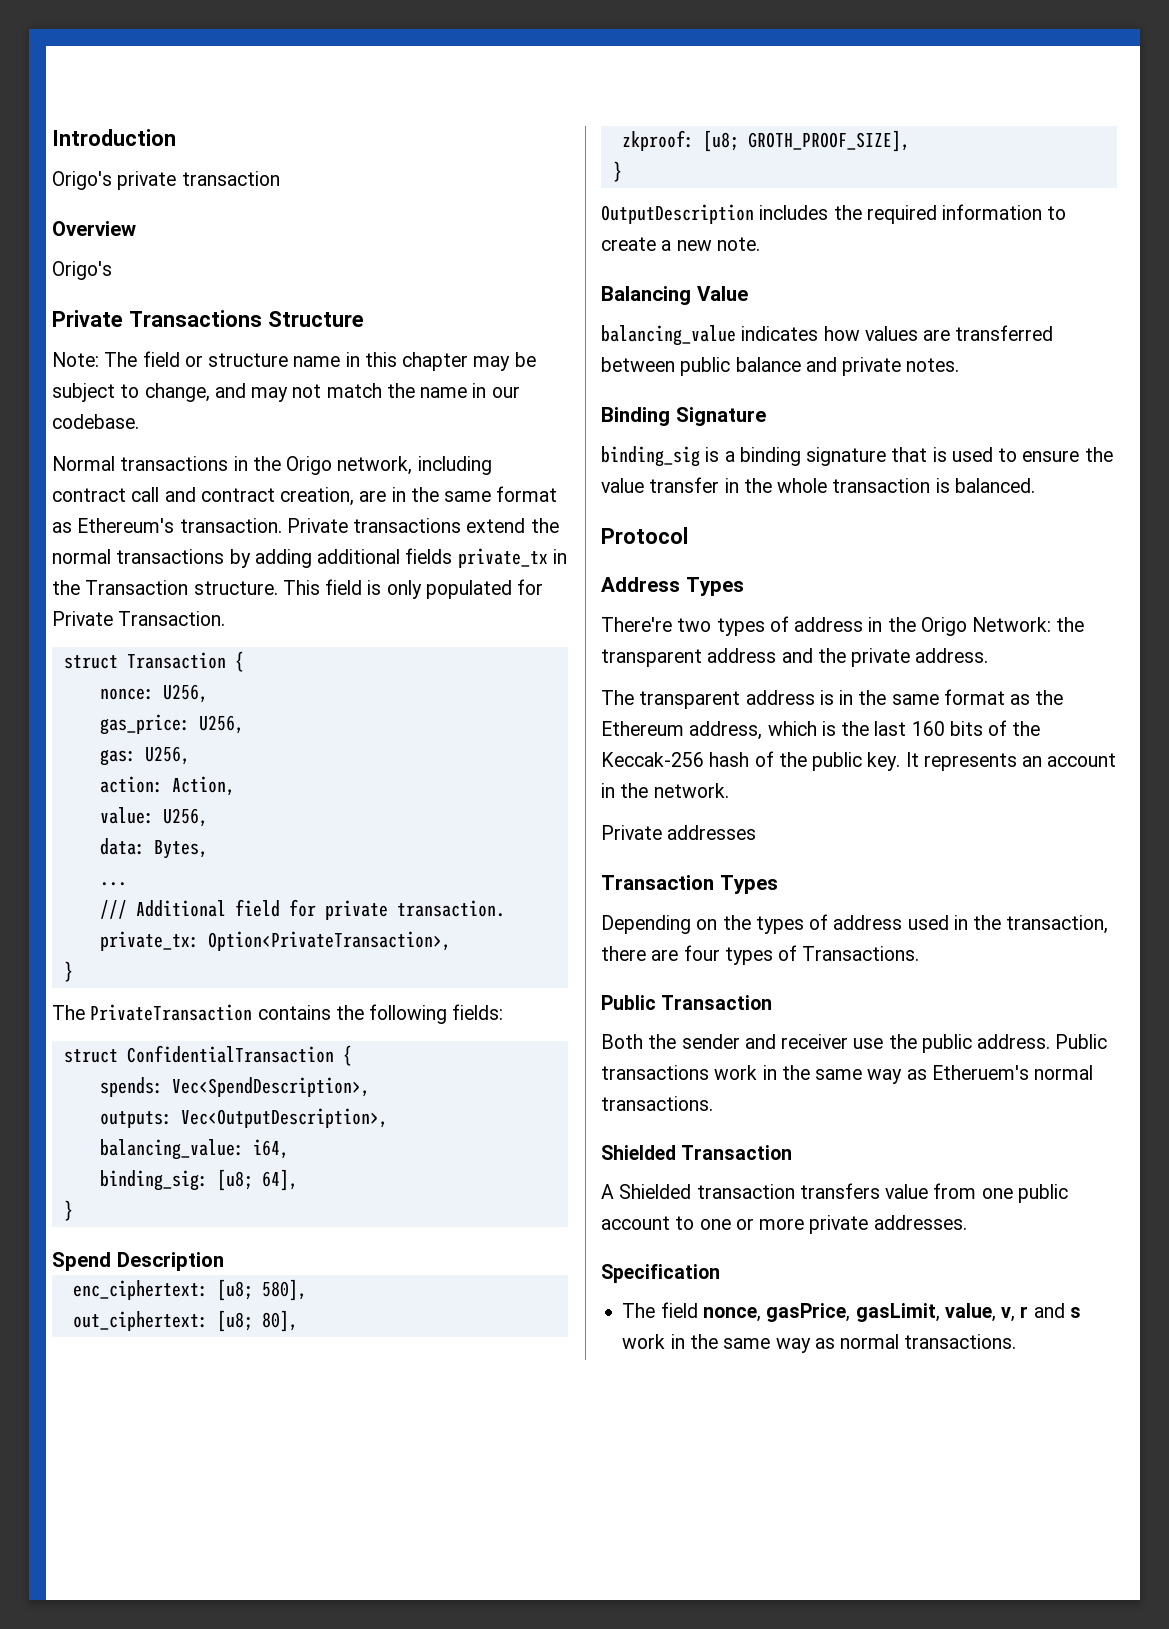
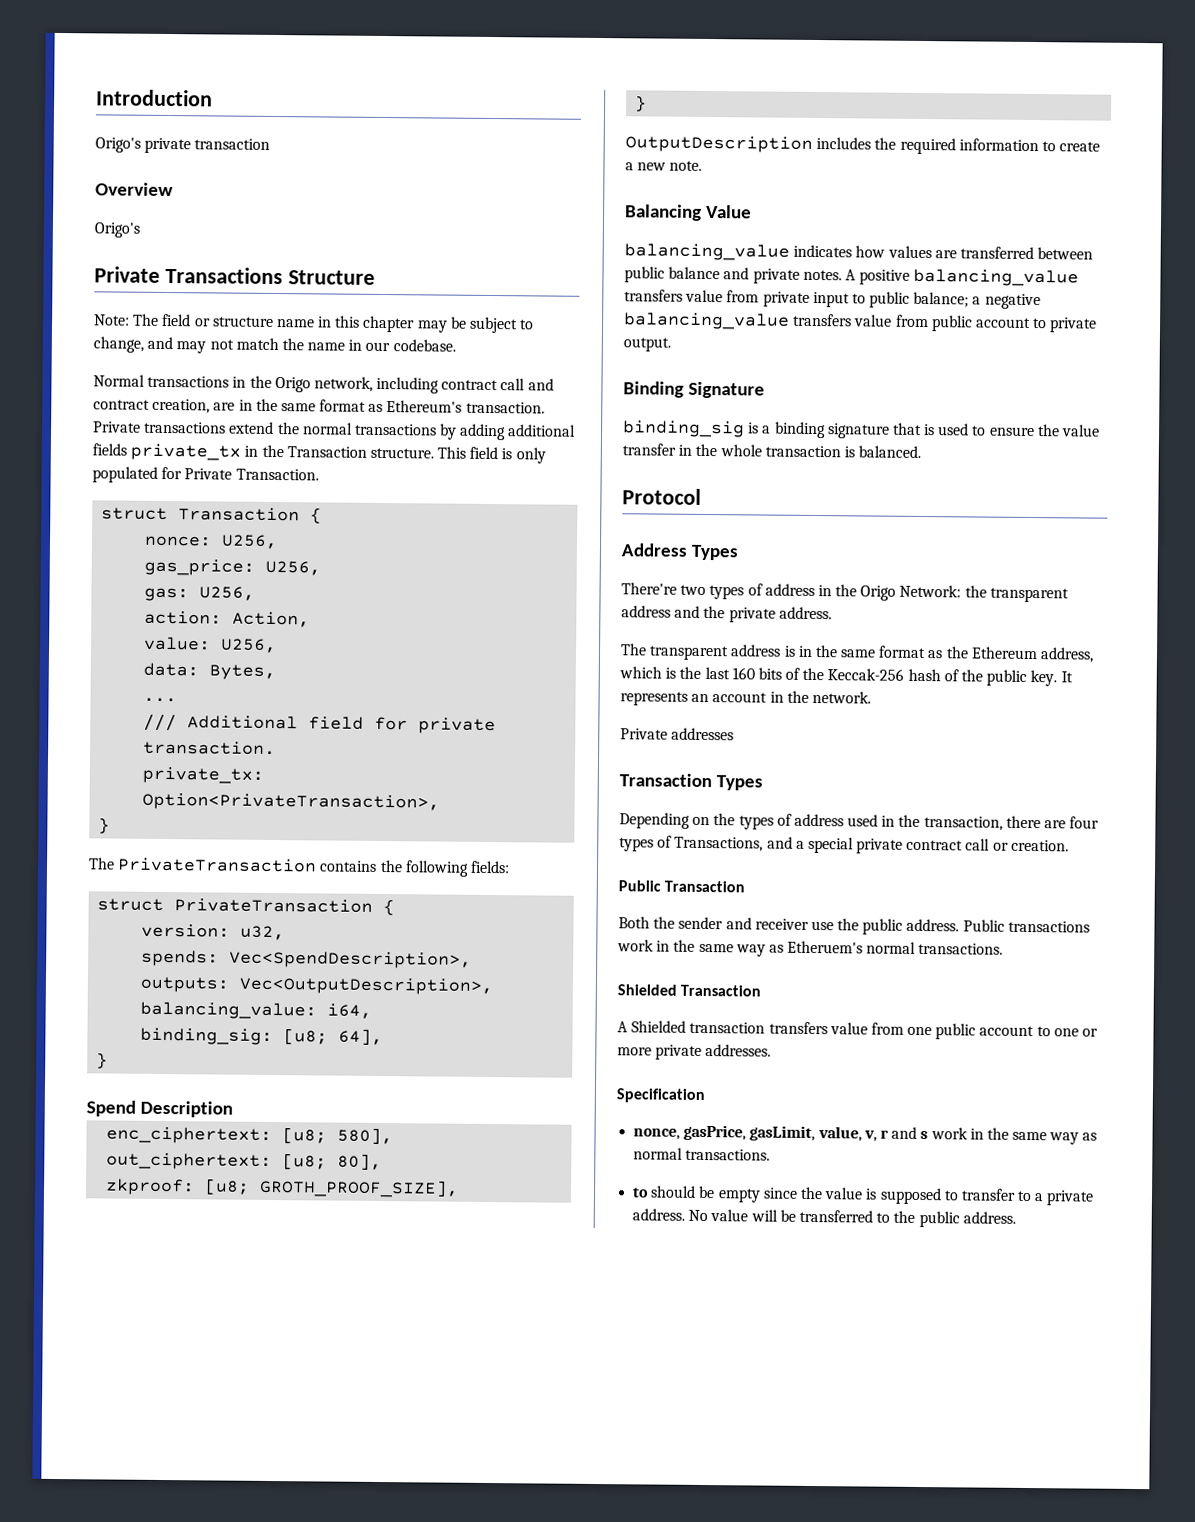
- struct ConfidentialTransaction {
+ struct PrivateTransaction {
+ version: u32,
+ A positive balancing_value transfers value from private input to public balance; a negative balancing_value transfers value from public account to private output.
- Depending on the types of address used in the transaction, there are four types of Transactions.
+ Depending on the types of address used in the transaction, there are four types of Transactions, and a special private contract call or creation.
- The field nonce, gasPrice, gasLimit, value, v, r and s work in the same way as normal transactions.
+ nonce, gasPrice, gasLimit, value, v, r and s work in the same way as normal transactions.
+ to should be empty since the value is supposed to transfer to a private address. No value will be transferred to the public address.

